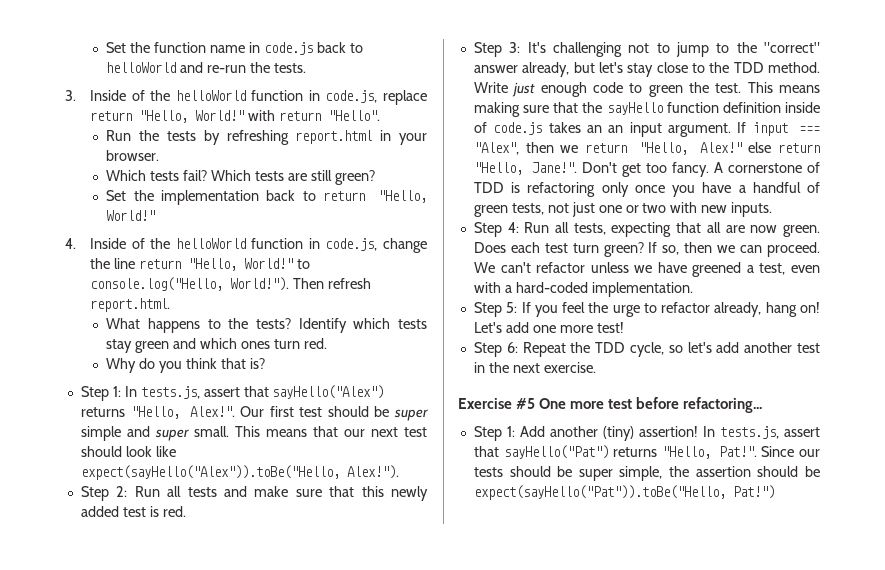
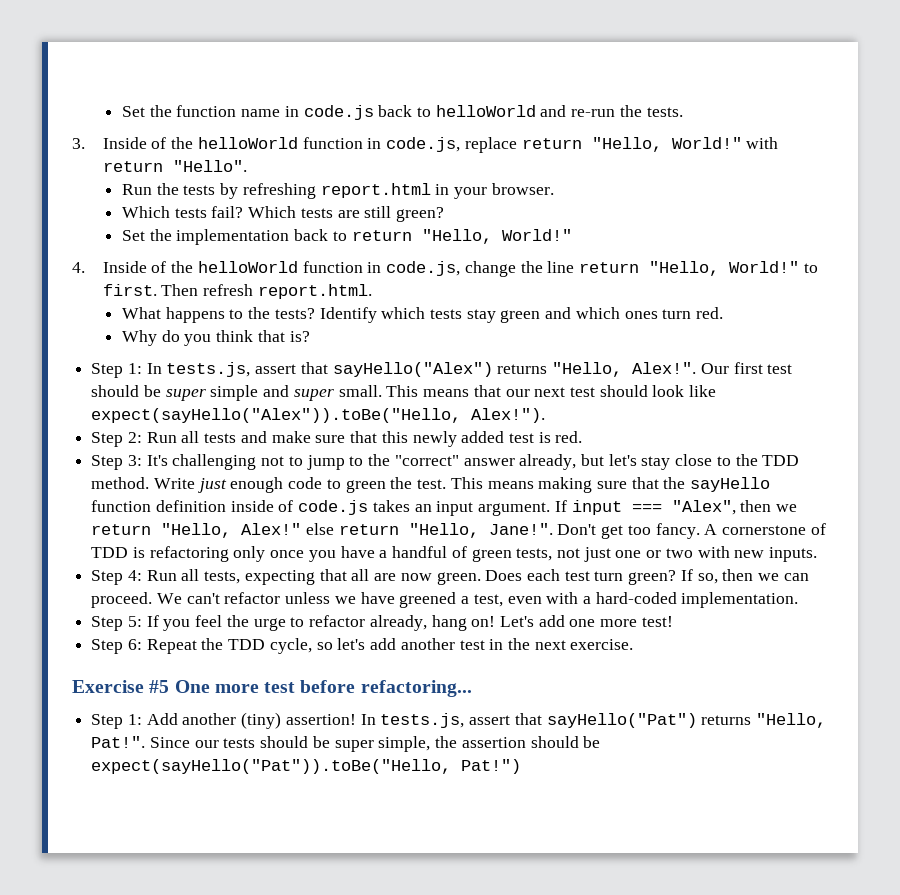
- 4. Inside of the helloWorld function in code.js, change the line return "Hello, World!" to console.log("Hello, World!").
+ 4. Inside of the helloWorld function in code.js, change the line return "Hello, World!" to first.
- This means making sure that the sayHello function definition inside of code.js takes an an input argument.
+ This means making sure that the sayHello function definition inside of code.js takes an input argument.

